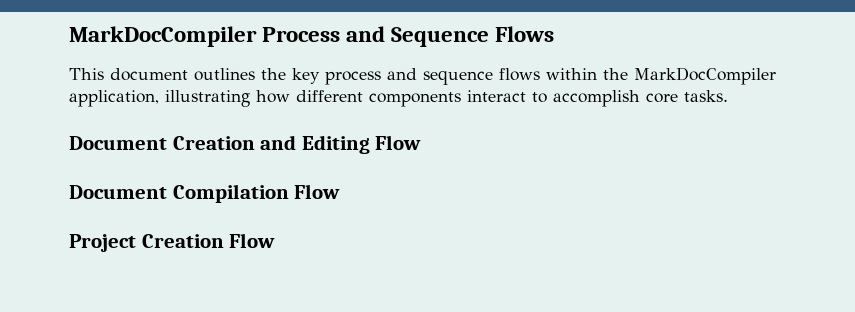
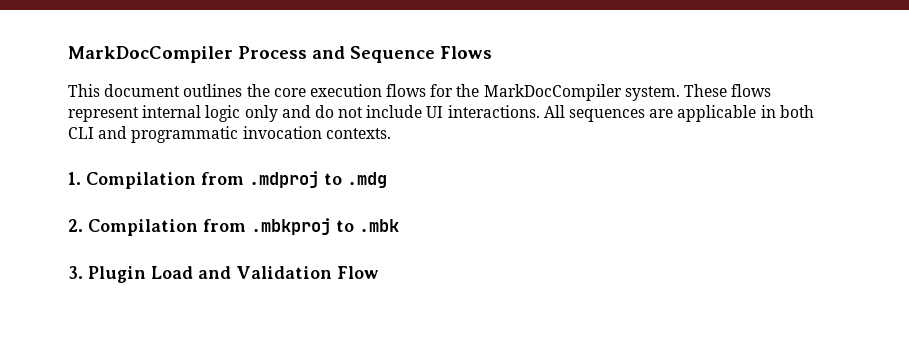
- This document outlines the key process and sequence flows within the MarkDocCompiler application, illustrating how different components interact to accomplish core tasks.
- Document Creation and Editing Flow
- Document Compilation Flow
- Project Creation Flow
+ This document outlines the core execution flows for the MarkDocCompiler system. These flows represent internal logic only and do not include UI interactions. All sequences are applicable in both CLI and programmatic invocation contexts.
+ 1. Compilation from .mdproj to .mdg
+ 2. Compilation from .mbkproj to .mbk
+ 3. Plugin Load and Validation Flow

